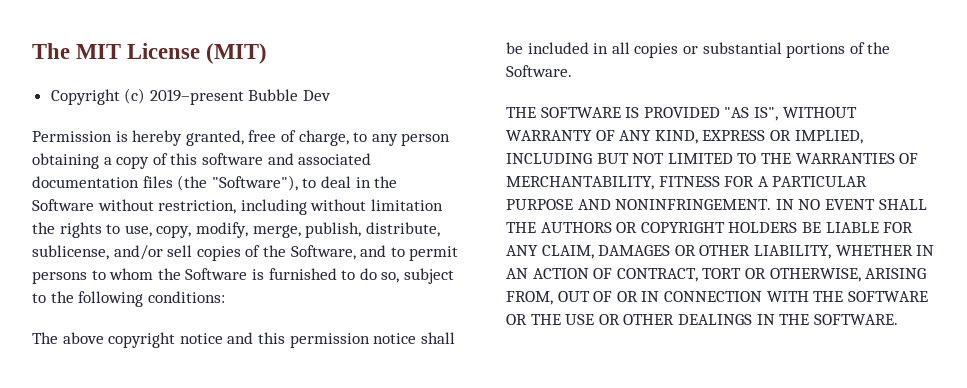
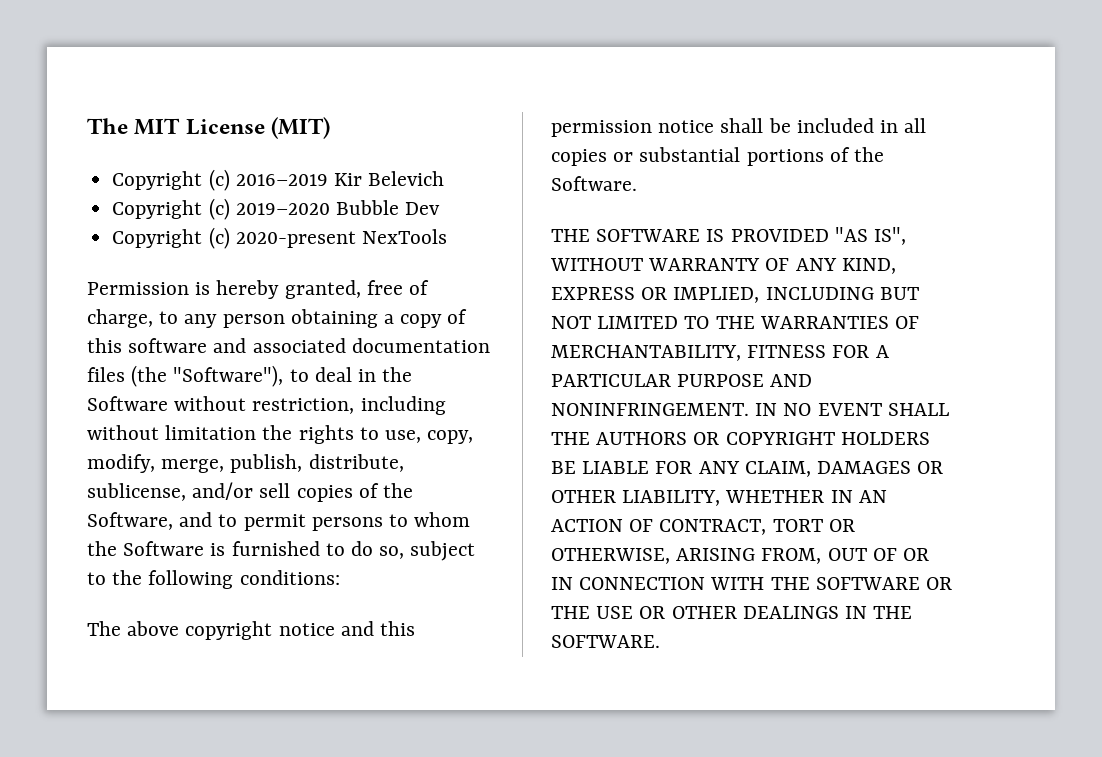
- Copyright (c) 2019–present Bubble Dev
+ Copyright (c) 2016–2019 Kir Belevich
+ Copyright (c) 2019–2020 Bubble Dev
+ Copyright (c) 2020-present NexTools

